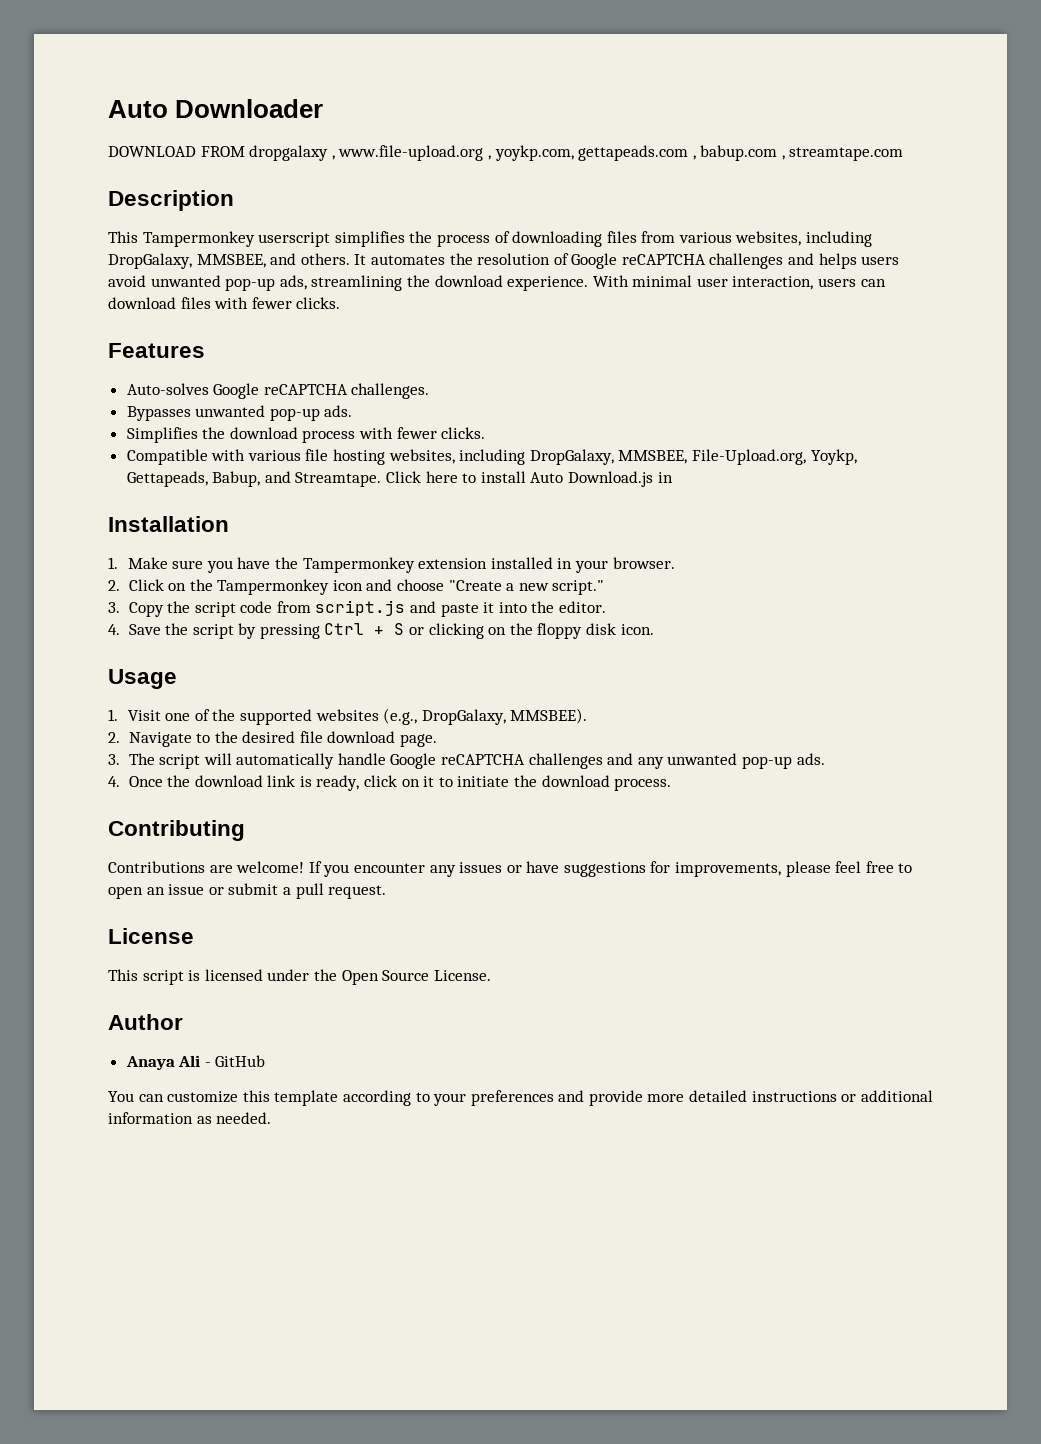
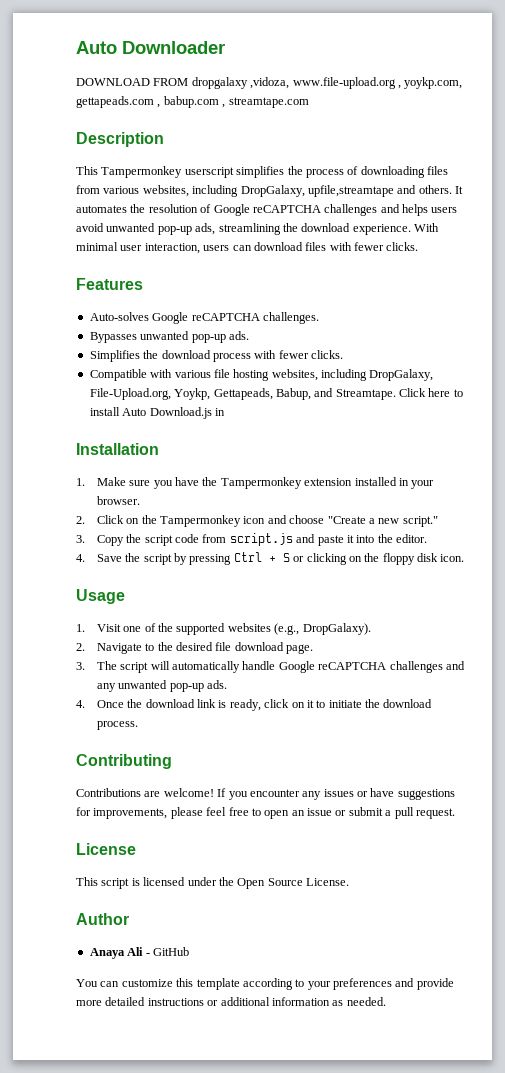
- DOWNLOAD FROM dropgalaxy , www.file-upload.org , yoykp.com, gettapeads.com , babup.com , streamtape.com
+ DOWNLOAD FROM dropgalaxy ,vidoza, www.file-upload.org , yoykp.com, gettapeads.com , babup.com , streamtape.com
- This Tampermonkey userscript simplifies the process of downloading files from various websites, including DropGalaxy, MMSBEE, and others.
+ This Tampermonkey userscript simplifies the process of downloading files from various websites, including DropGalaxy, upfile,streamtape and others.
- Compatible with various file hosting websites, including DropGalaxy, MMSBEE, File-Upload.org, Yoykp, Gettapeads, Babup, and Streamtape.
+ Compatible with various file hosting websites, including DropGalaxy, File-Upload.org, Yoykp, Gettapeads, Babup, and Streamtape.
- 1. Visit one of the supported websites (e.g., DropGalaxy, MMSBEE).
+ 1. Visit one of the supported websites (e.g., DropGalaxy).

